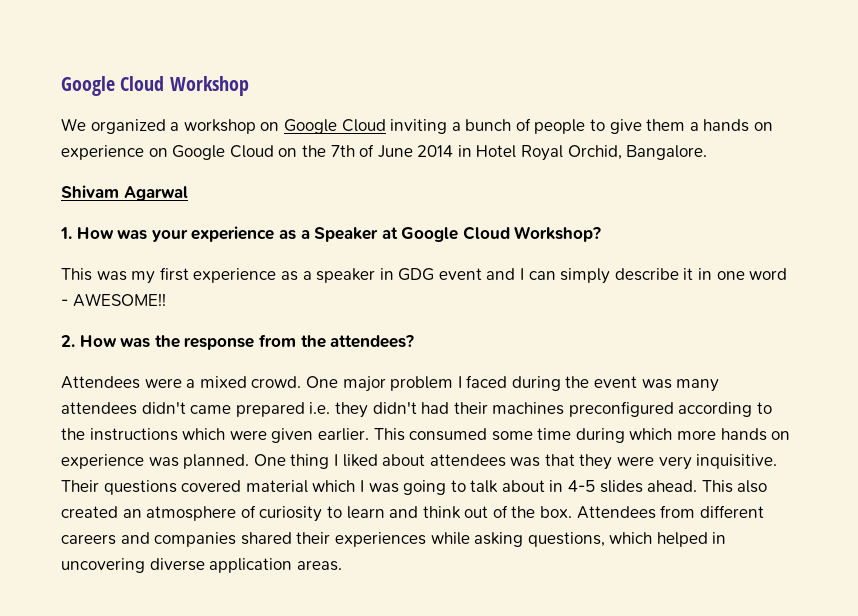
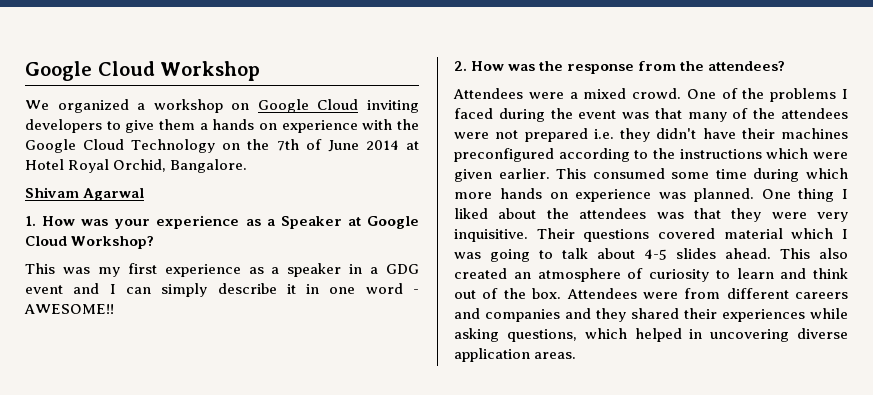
- We organized a workshop on Google Cloud inviting a bunch of people to give them a hands on experience on Google Cloud on the 7th of June 2014 in Hotel Royal Orchid, Bangalore.
+ We organized a workshop on Google Cloud inviting developers to give them a hands on experience with the Google Cloud Technology on the 7th of June 2014 at Hotel Royal Orchid, Bangalore.
- This was my first experience as a speaker in GDG event and I can simply describe it in one word - AWESOME!!
+ This was my first experience as a speaker in a GDG event and I can simply describe it in one word - AWESOME!!
- One major problem I faced during the event was many attendees didn't came prepared i.e. they didn't had their machines preconfigured according to the instructions which were given earlier.
+ One of the problems I faced during the event was that many of the attendees were not prepared i.e. they didn't have their machines preconfigured according to the instructions which were given earlier.
- One thing I liked about attendees was that they were very inquisitive.
+ One thing I liked about the attendees was that they were very inquisitive.
- Their questions covered material which I was going to talk about in 4-5 slides ahead.
+ Their questions covered material which I was going to talk about 4-5 slides ahead.
- Attendees from different careers and companies shared their experiences while asking questions, which helped in uncovering diverse application areas.
+ Attendees were from different careers and companies and they shared their experiences while asking questions, which helped in uncovering diverse application areas.

